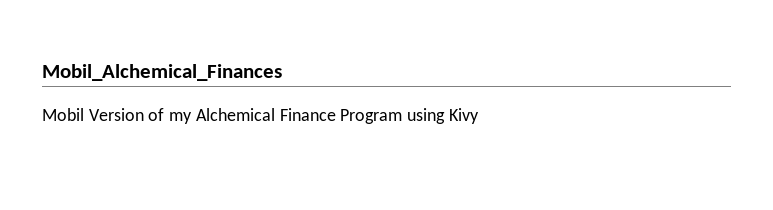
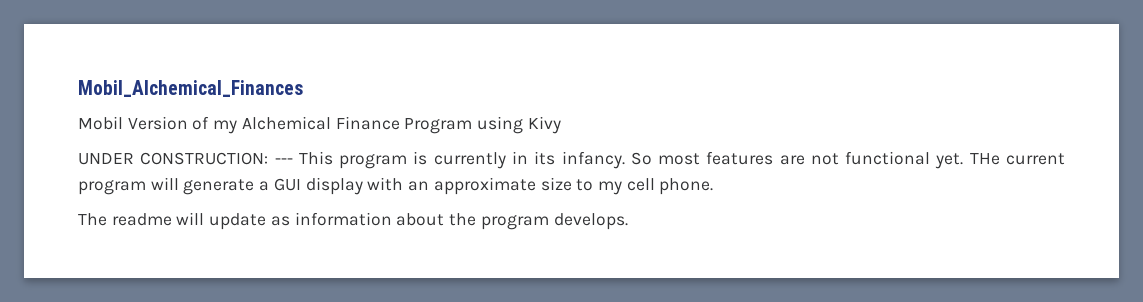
+ UNDER CONSTRUCTION: --- This program is currently in its infancy. So most features are not functional yet. THe current program will generate a GUI display with an approximate size to my cell phone.
+ The readme will update as information about the program develops.

